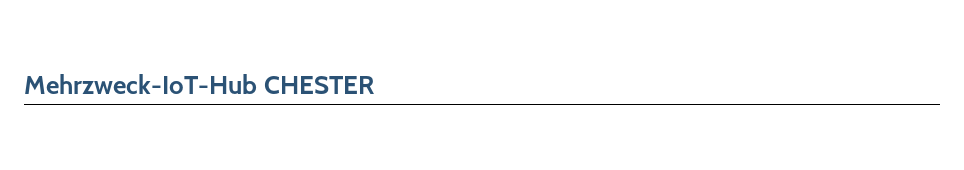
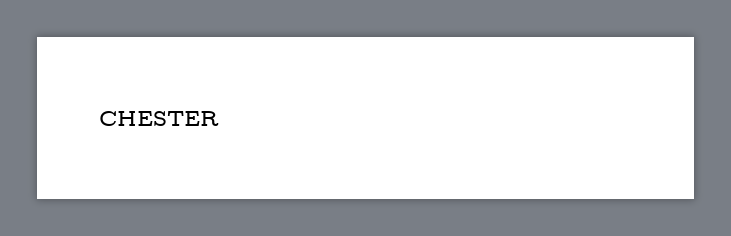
- Mehrzweck-IoT-Hub CHESTER
+ CHESTER

